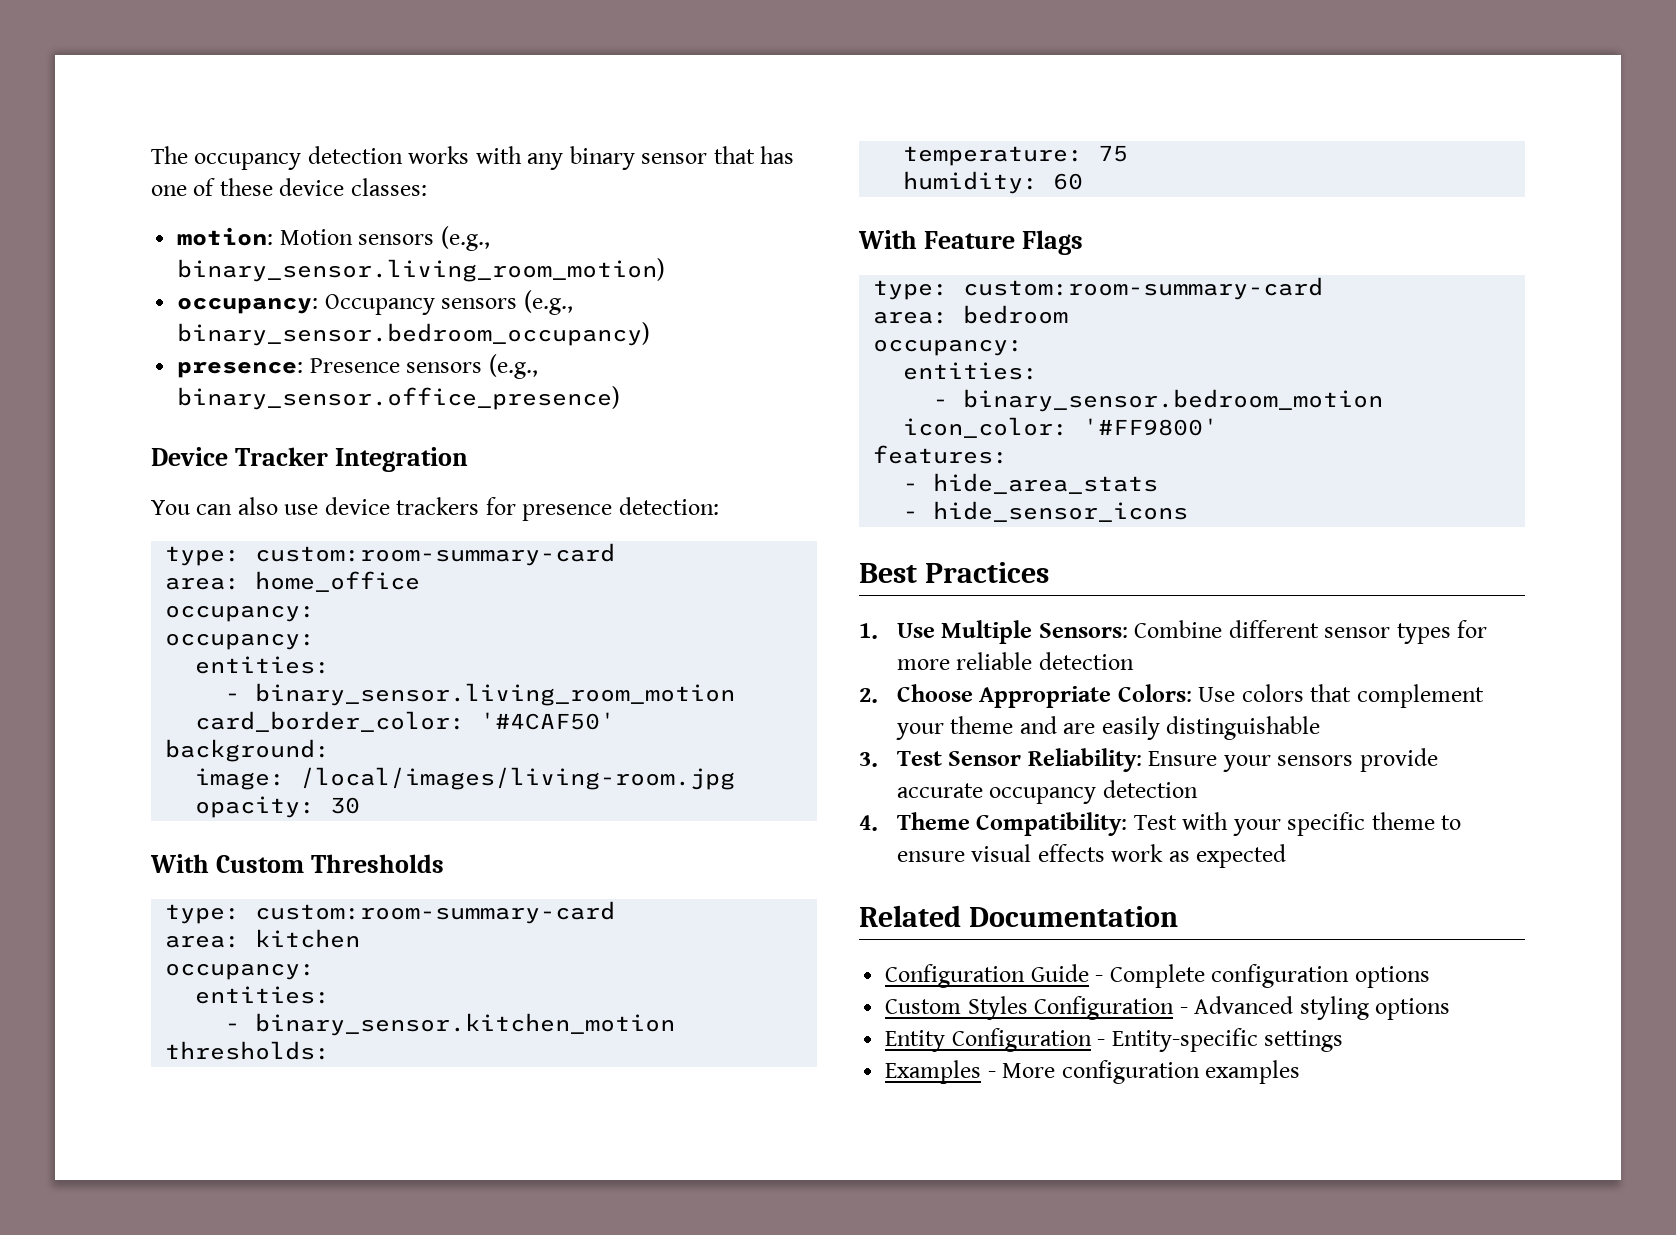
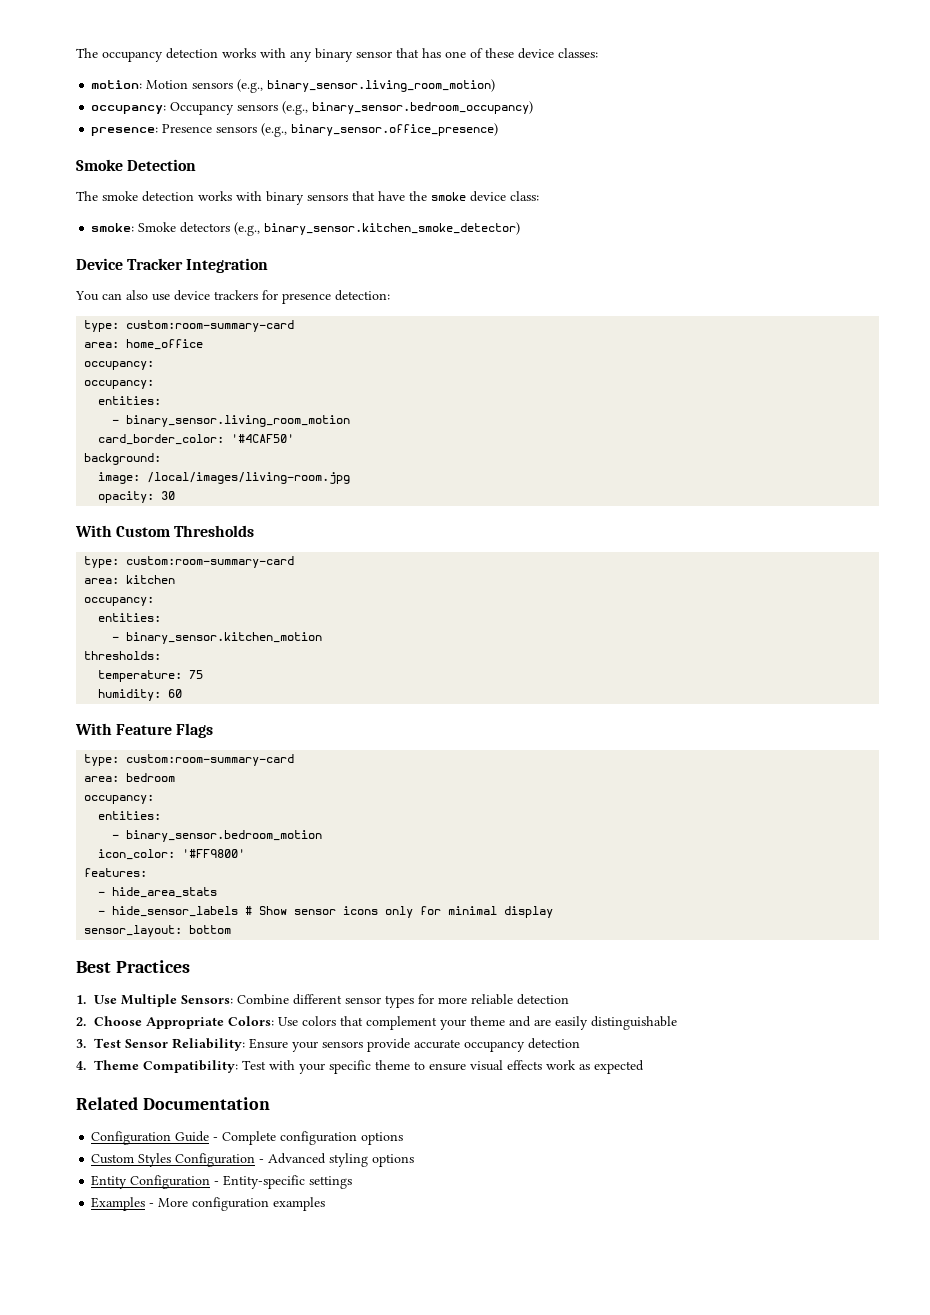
+ Smoke Detection
+ The smoke detection works with binary sensors that have the smoke device class:
+ smoke: Smoke detectors (e.g., binary_sensor.kitchen_smoke_detector)
- - hide_sensor_icons
+ - hide_sensor_labels # Show sensor icons only for minimal display
+ sensor_layout: bottom

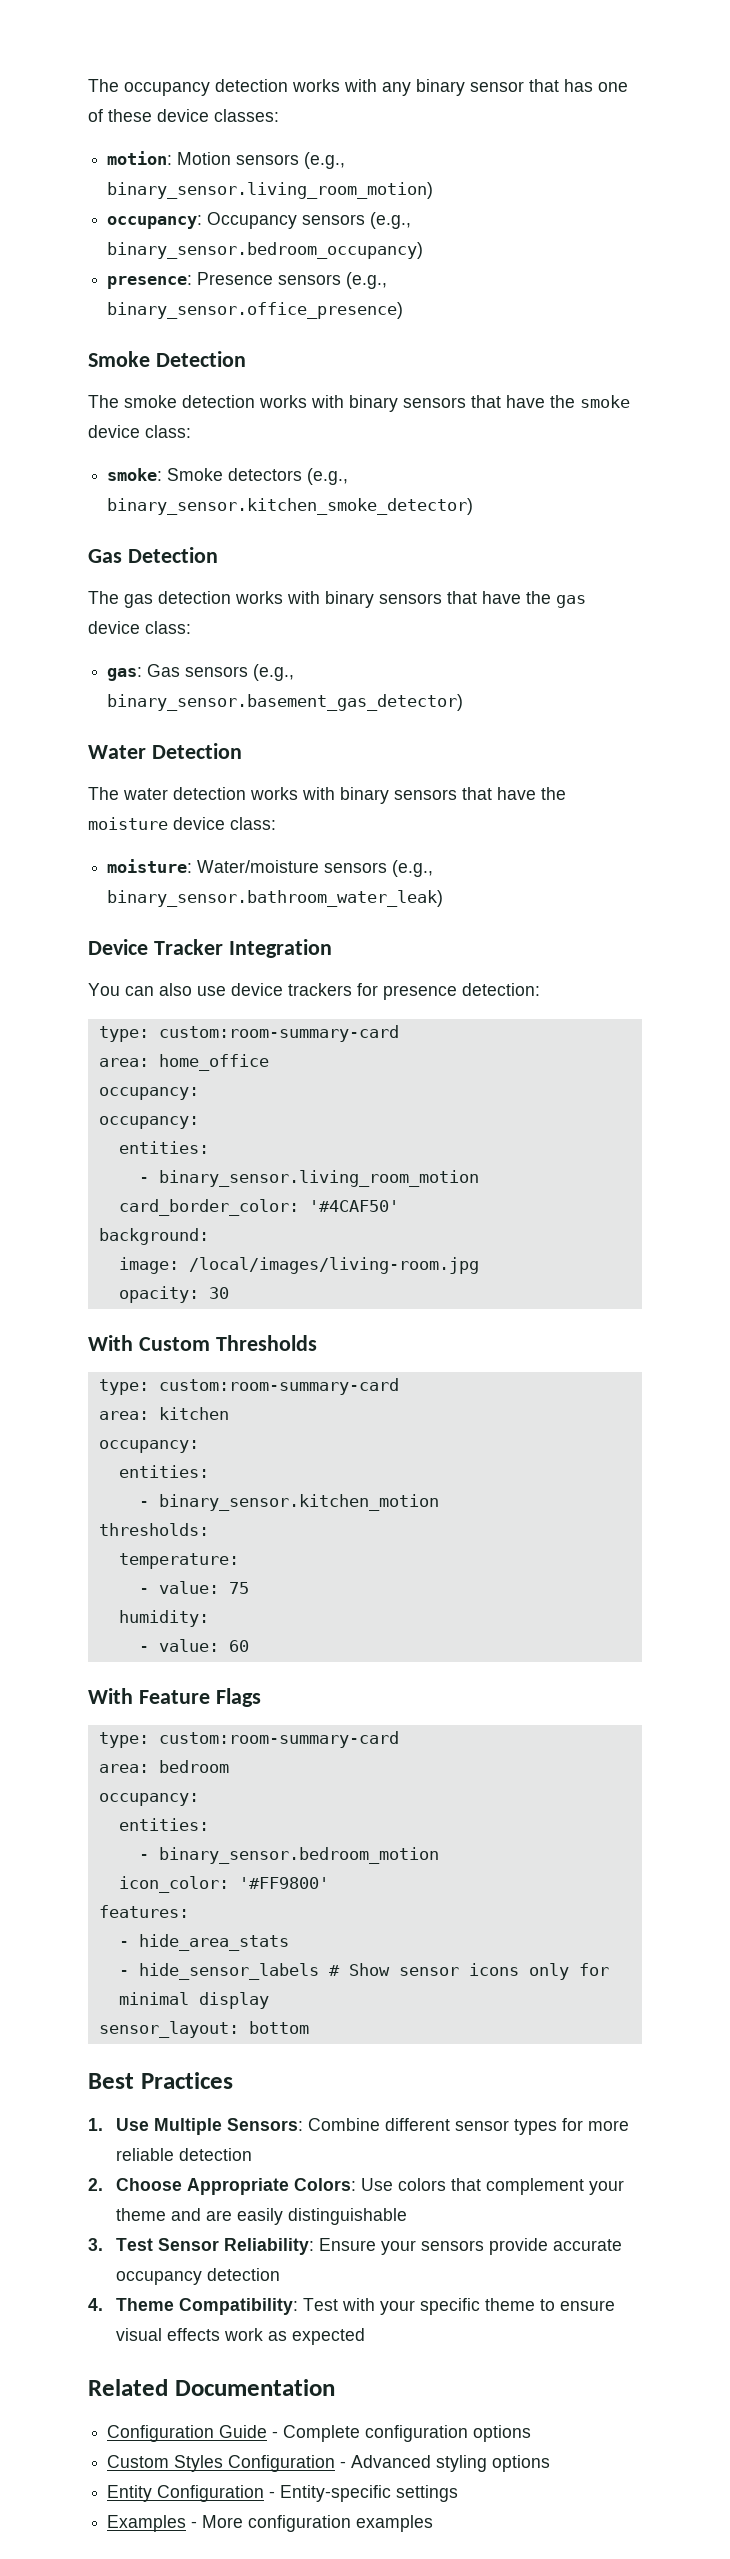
+ Gas Detection
+ The gas detection works with binary sensors that have the gas device class:
+ gas: Gas sensors (e.g., binary_sensor.basement_gas_detector)
+ Water Detection
+ The water detection works with binary sensors that have the moisture device class:
+ moisture: Water/moisture sensors (e.g., binary_sensor.bathroom_water_leak)
- temperature: 75
+ temperature:
+ - value: 75
- humidity: 60
+ humidity:
+ - value: 60

